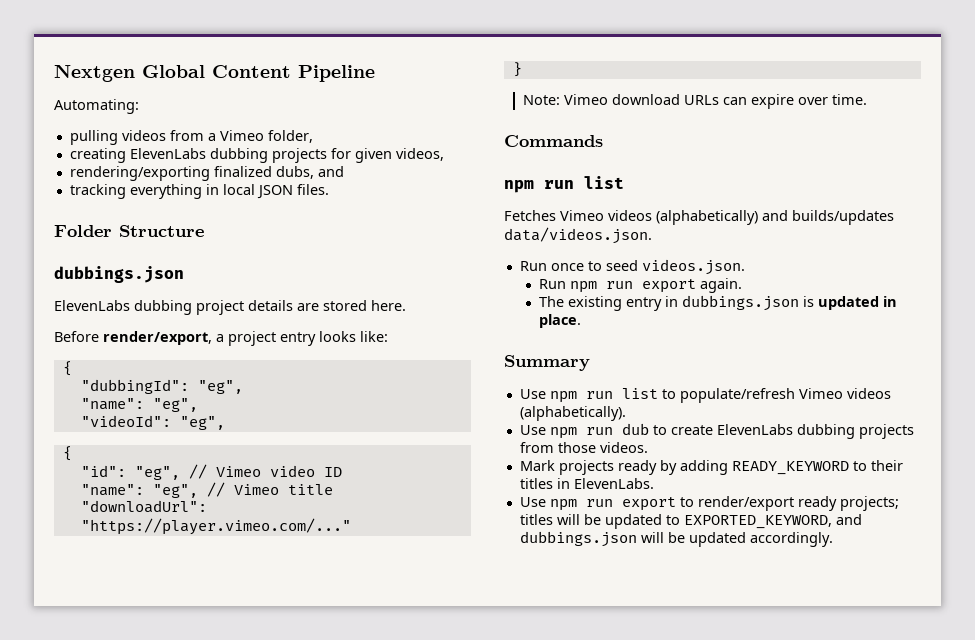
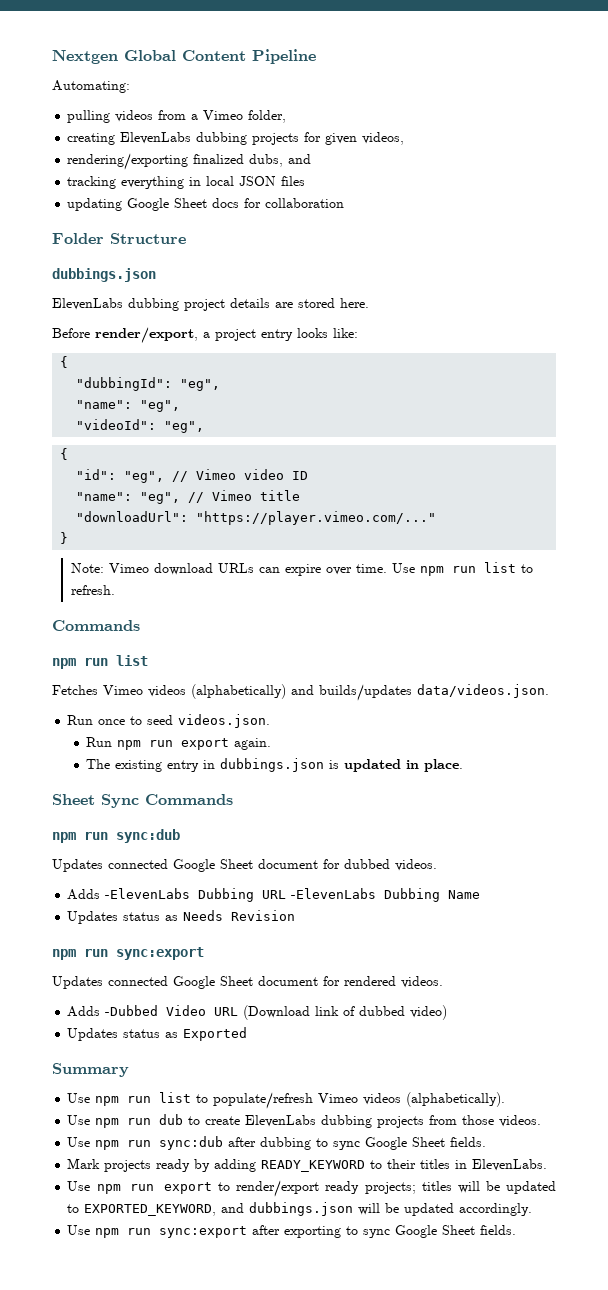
- tracking everything in local JSON files.
+ tracking everything in local JSON files
+ updating Google Sheet docs for collaboration
+ Use npm run list to refresh.
+ Sheet Sync Commands
+ npm run sync:dub
+ Updates connected Google Sheet document for dubbed videos.
+ Adds -ElevenLabs Dubbing URL -ElevenLabs Dubbing Name
+ Updates status as Needs Revision
+ npm run sync:export
+ Updates connected Google Sheet document for rendered videos.
+ Adds -Dubbed Video URL (Download link of dubbed video)
+ Updates status as Exported
+ Use npm run sync:dub after dubbing to sync Google Sheet fields.
+ Use npm run sync:export after exporting to sync Google Sheet fields.

